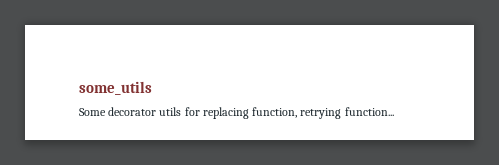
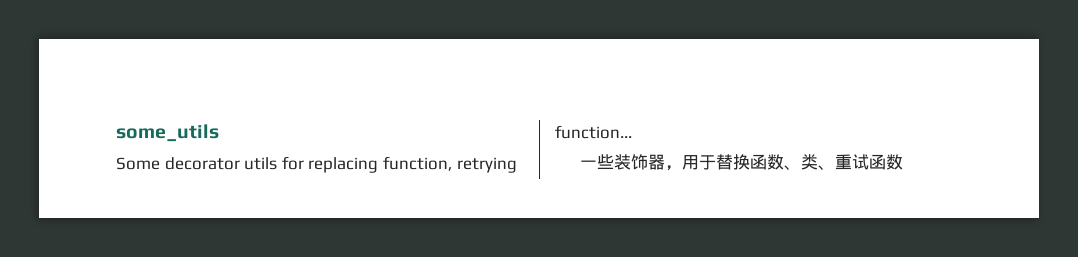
+ 一些装饰器，用于替换函数、类、重试函数

